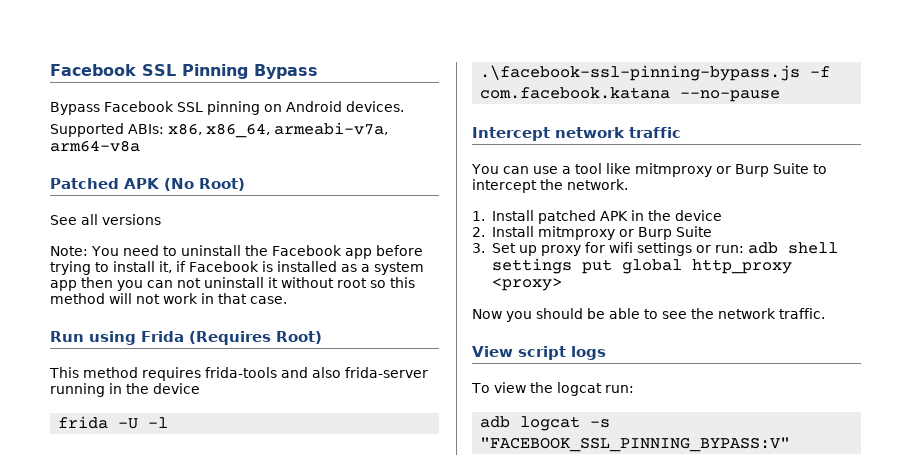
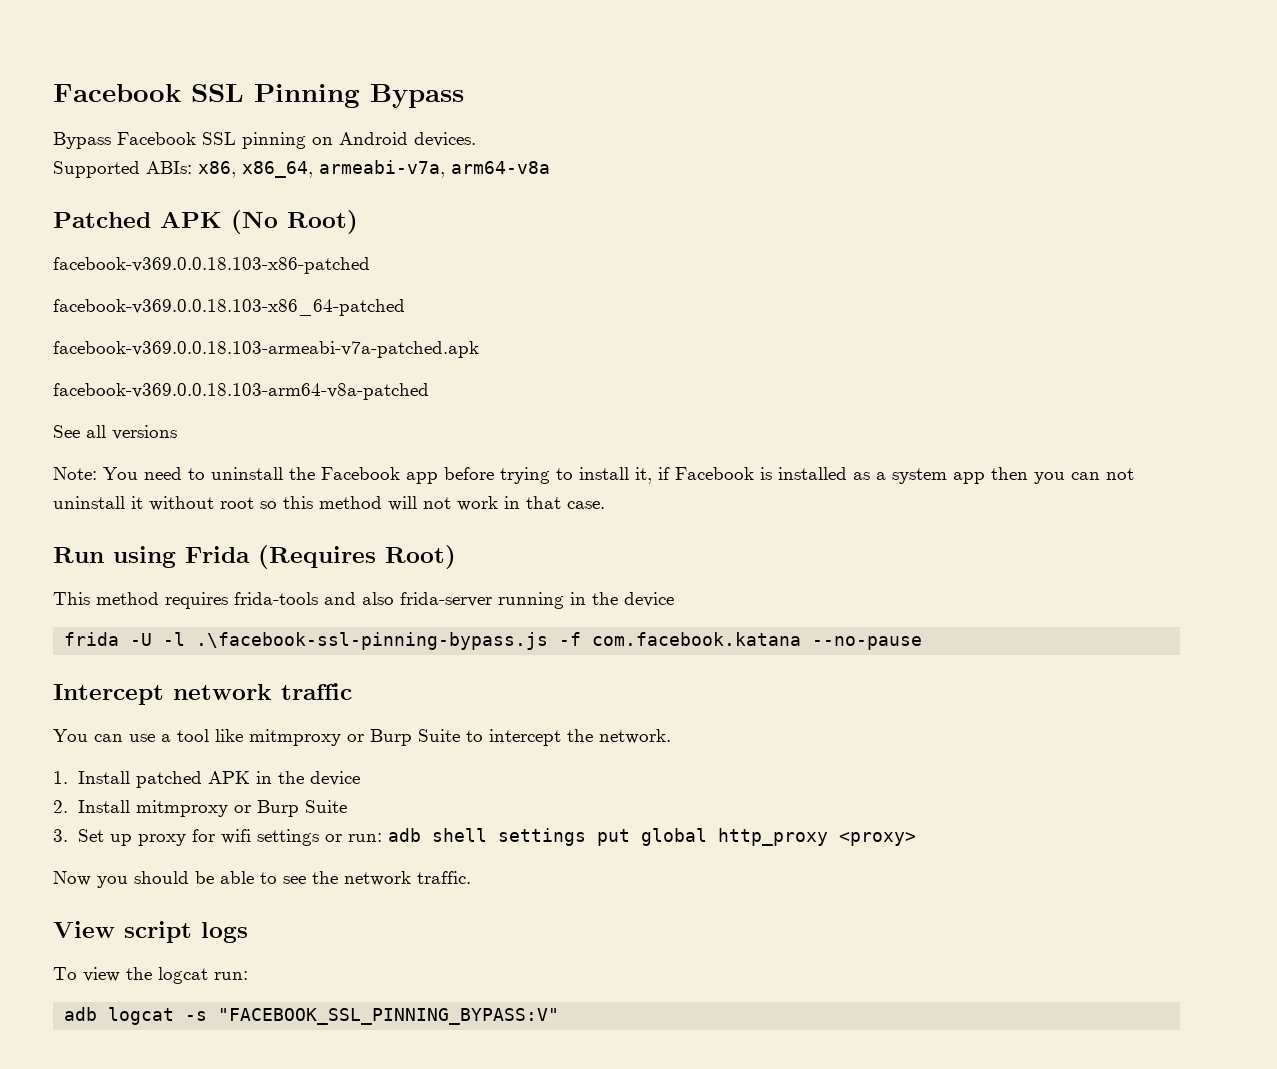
+ facebook-v369.0.0.18.103-x86-patched
+ facebook-v369.0.0.18.103-x86_64-patched
+ facebook-v369.0.0.18.103-armeabi-v7a-patched.apk
+ facebook-v369.0.0.18.103-arm64-v8a-patched

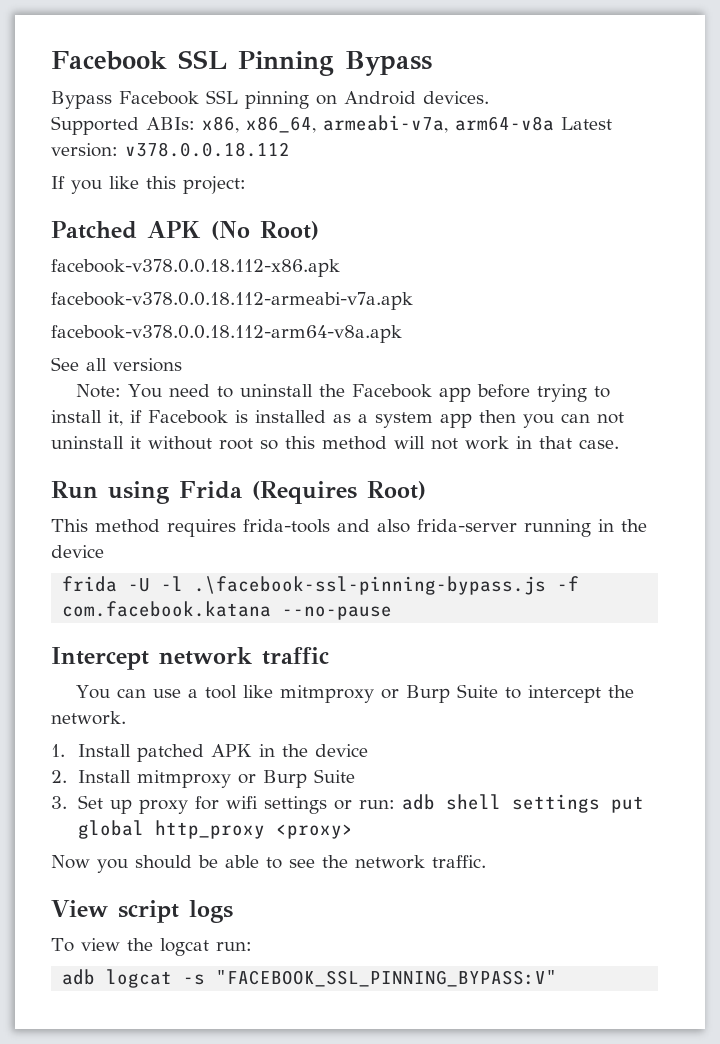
- Supported ABIs: x86, x86_64, armeabi-v7a, arm64-v8a
+ Supported ABIs: x86, x86_64, armeabi-v7a, arm64-v8a Latest version: v378.0.0.18.112
+ If you like this project:
- facebook-v369.0.0.18.103-x86-patched
- facebook-v369.0.0.18.103-x86_64-patched
- facebook-v369.0.0.18.103-armeabi-v7a-patched.apk
- facebook-v369.0.0.18.103-arm64-v8a-patched
+ facebook-v378.0.0.18.112-x86.apk
+ facebook-v378.0.0.18.112-armeabi-v7a.apk
+ facebook-v378.0.0.18.112-arm64-v8a.apk

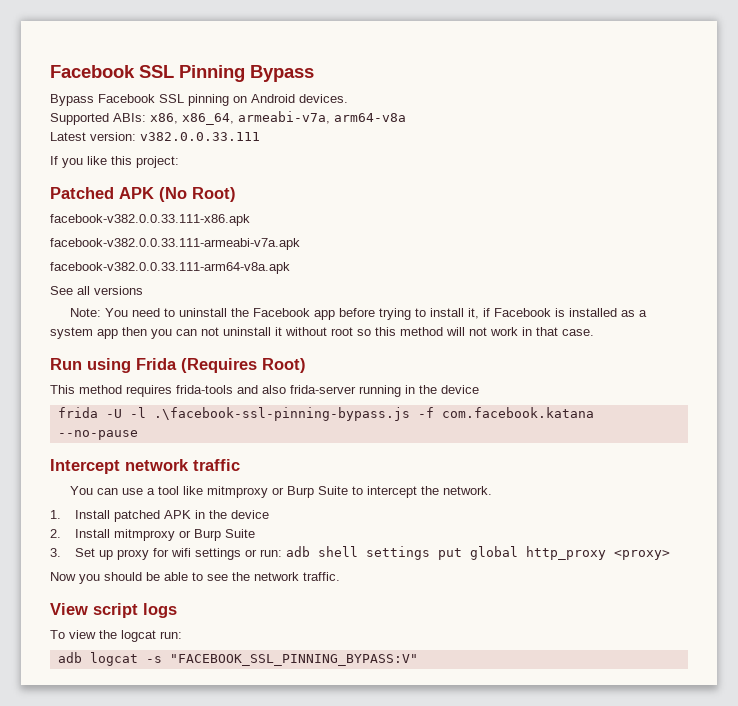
- Supported ABIs: x86, x86_64, armeabi-v7a, arm64-v8a Latest version: v378.0.0.18.112
+ Supported ABIs: x86, x86_64, armeabi-v7a, arm64-v8a
+ Latest version: v382.0.0.33.111
- facebook-v378.0.0.18.112-x86.apk
- facebook-v378.0.0.18.112-armeabi-v7a.apk
- facebook-v378.0.0.18.112-arm64-v8a.apk
+ facebook-v382.0.0.33.111-x86.apk
+ facebook-v382.0.0.33.111-armeabi-v7a.apk
+ facebook-v382.0.0.33.111-arm64-v8a.apk

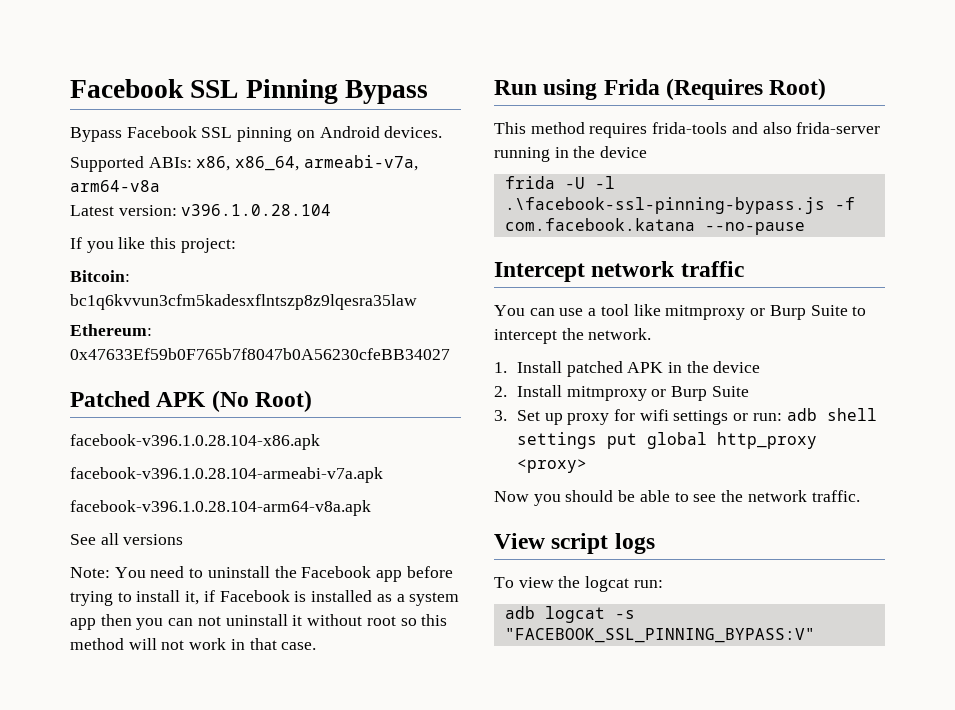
- Latest version: v382.0.0.33.111
+ Latest version: v396.1.0.28.104
+ Bitcoin: bc1q6kvvun3cfm5kadesxflntszp8z9lqesra35law
+ Ethereum: 0x47633Ef59b0F765b7f8047b0A56230cfeBB34027
- facebook-v382.0.0.33.111-x86.apk
- facebook-v382.0.0.33.111-armeabi-v7a.apk
- facebook-v382.0.0.33.111-arm64-v8a.apk
+ facebook-v396.1.0.28.104-x86.apk
+ facebook-v396.1.0.28.104-armeabi-v7a.apk
+ facebook-v396.1.0.28.104-arm64-v8a.apk

